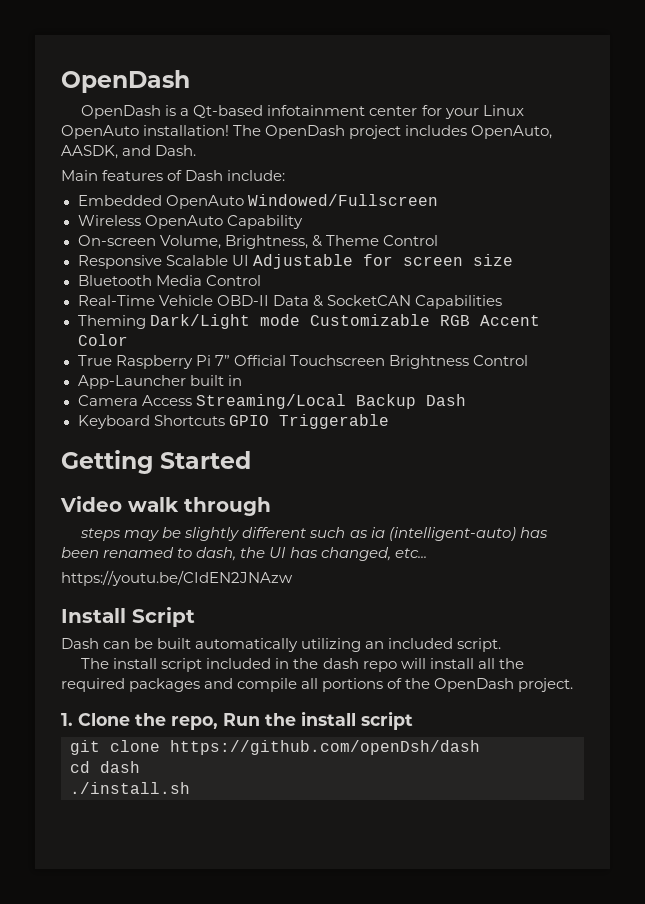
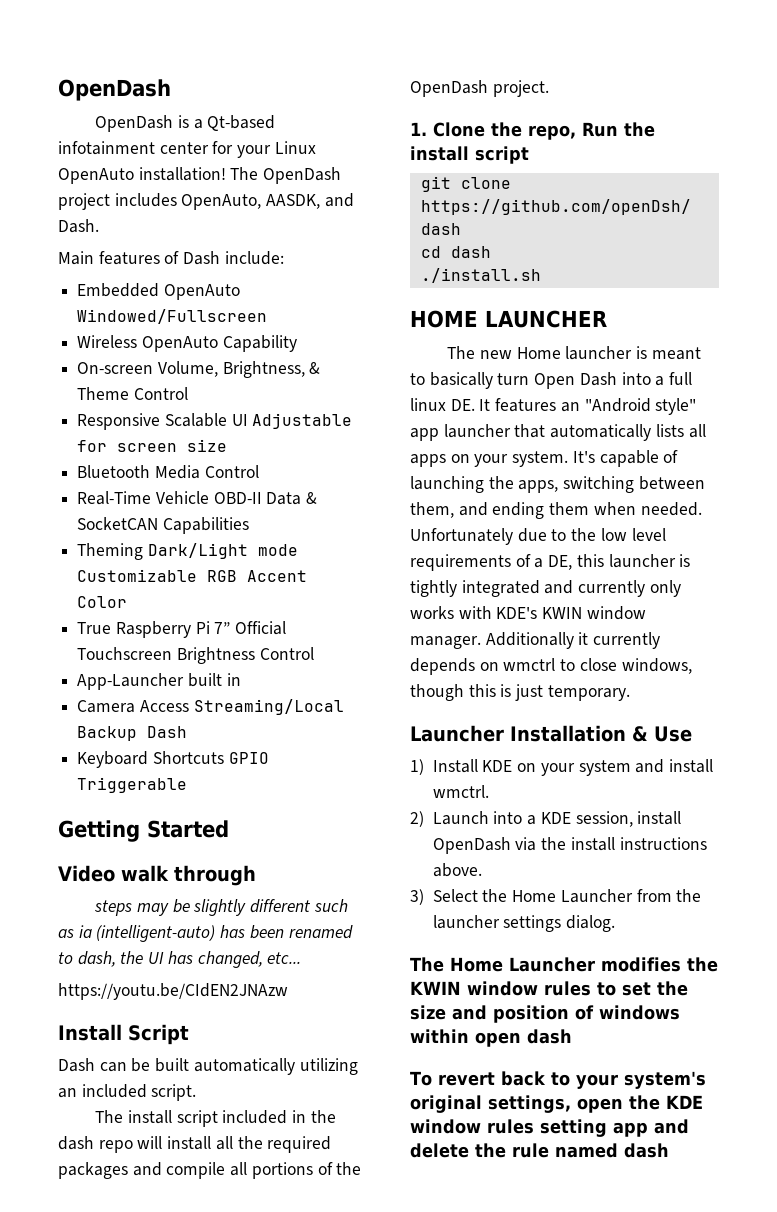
+ HOME LAUNCHER
+ The new Home launcher is meant to basically turn Open Dash into a full linux DE. It features an "Android style" app launcher that automatically lists all apps on your system. It's capable of launching the apps, switching between them, and ending them when needed. Unfortunately due to the low level requirements of a DE, this launcher is tightly integrated and currently only works with KDE's KWIN window manager. Additionally it currently depends on wmctrl to close windows, though this is just temporary.
+ Launcher Installation & Use
+ 1) Install KDE on your system and install wmctrl.
+ 2) Launch into a KDE session, install OpenDash via the install instructions above.
+ 3) Select the Home Launcher from the launcher settings dialog.
+ The Home Launcher modifies the KWIN window rules to set the size and position of windows within open dash
+ To revert back to your system's original settings, open the KDE window rules setting app and delete the rule named dash

